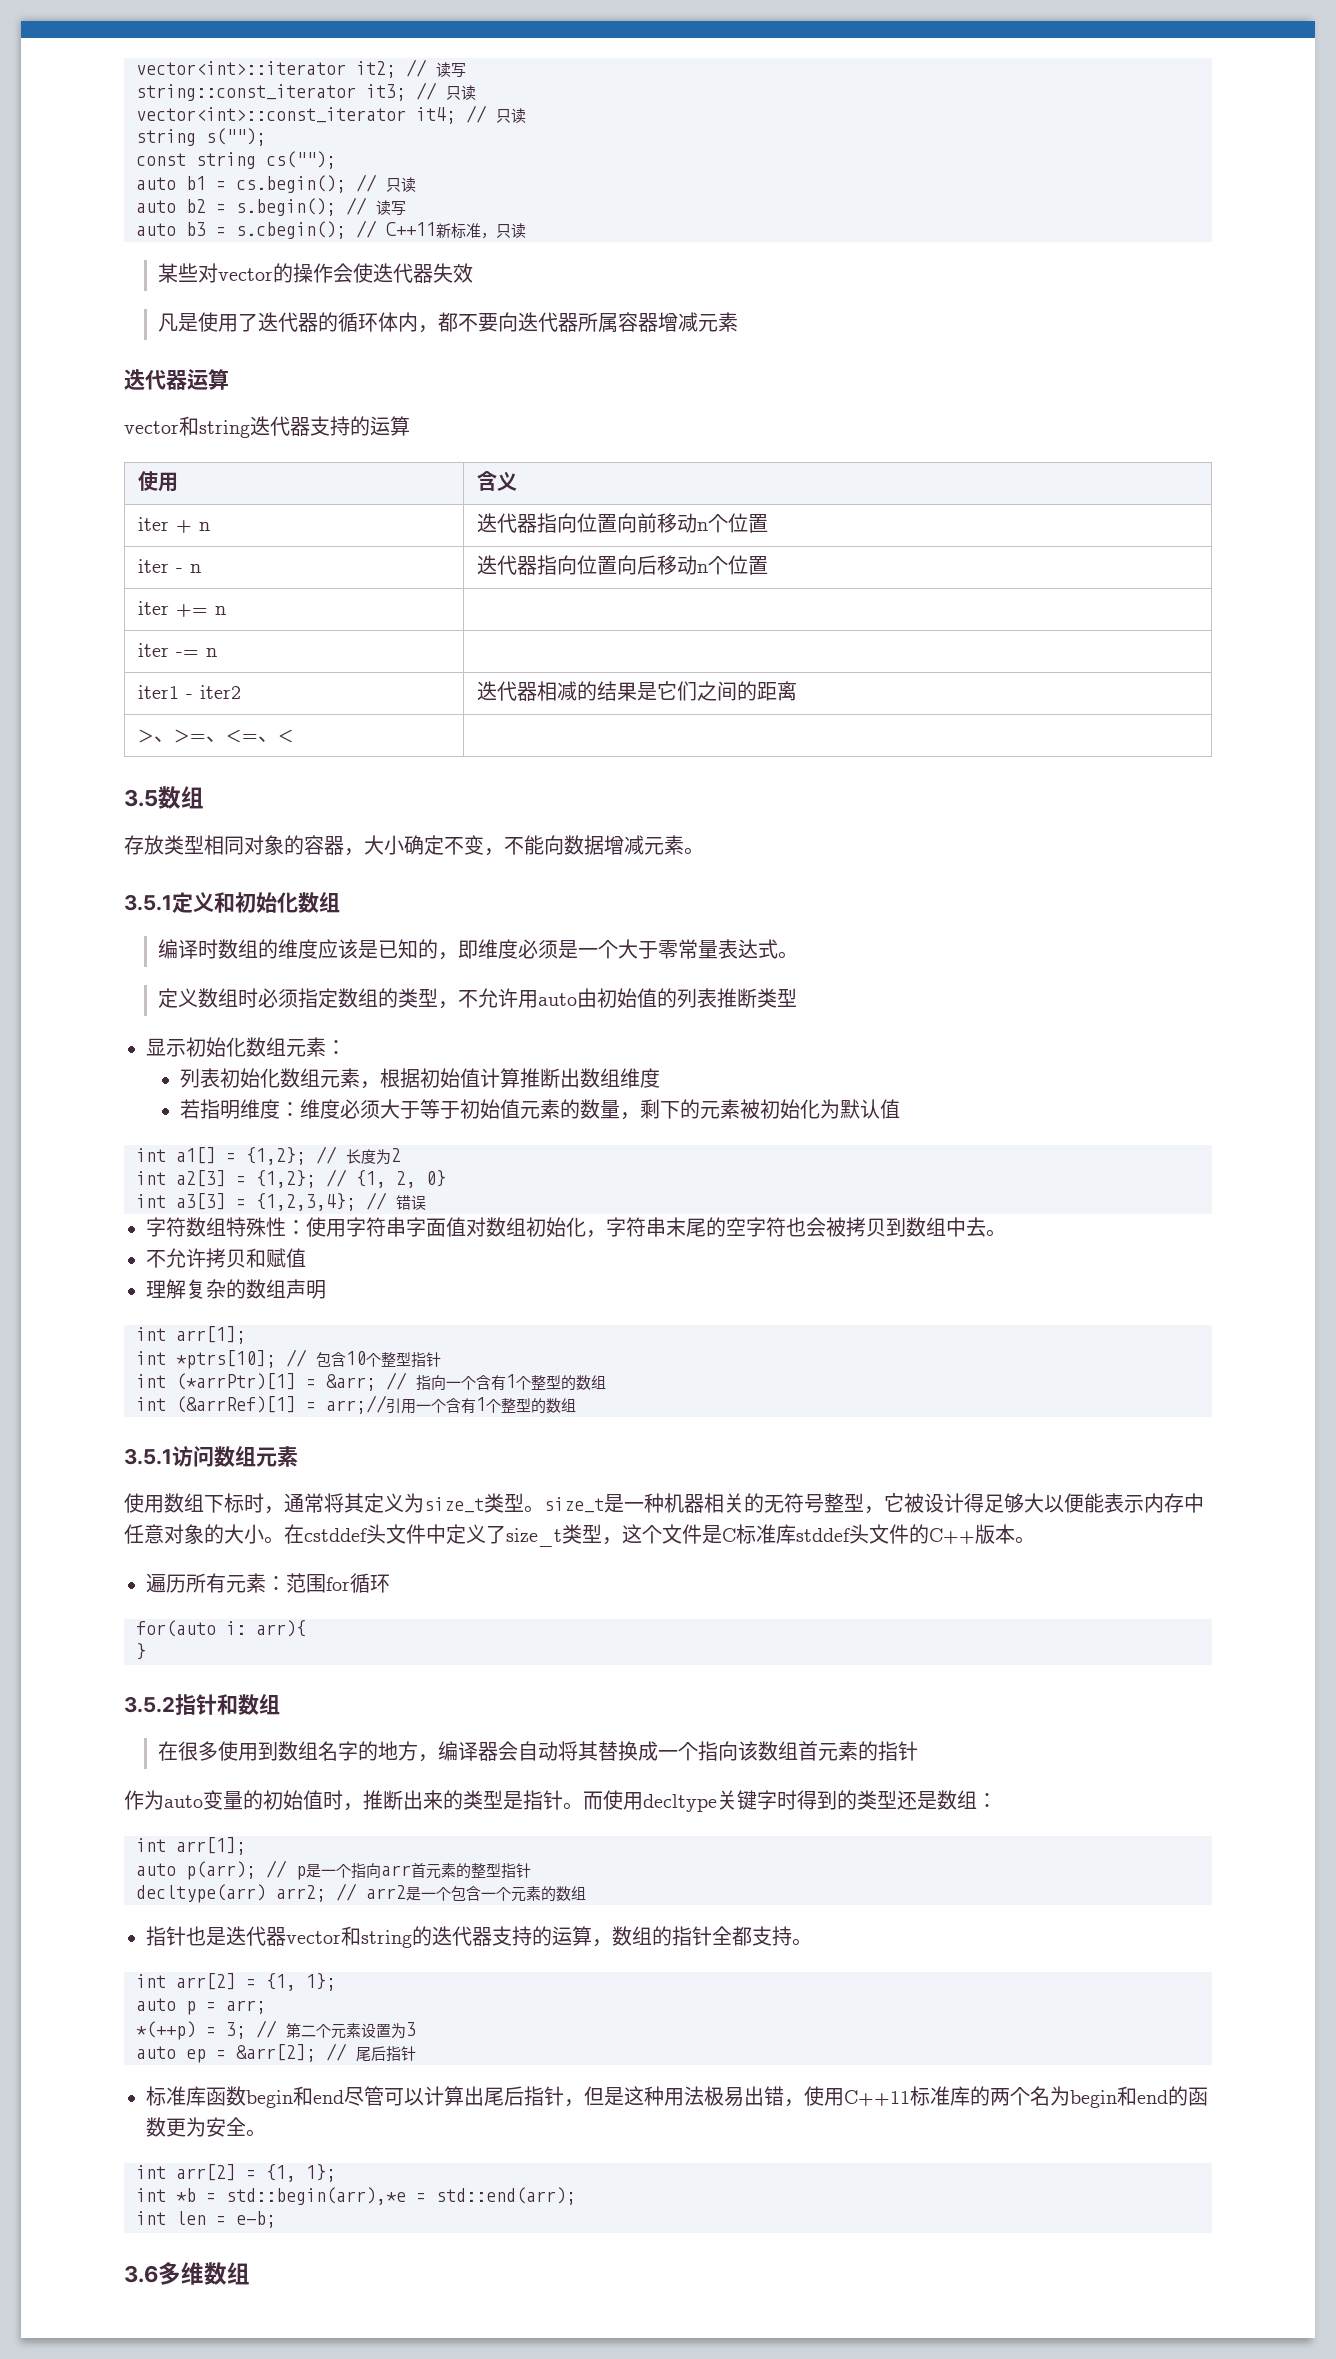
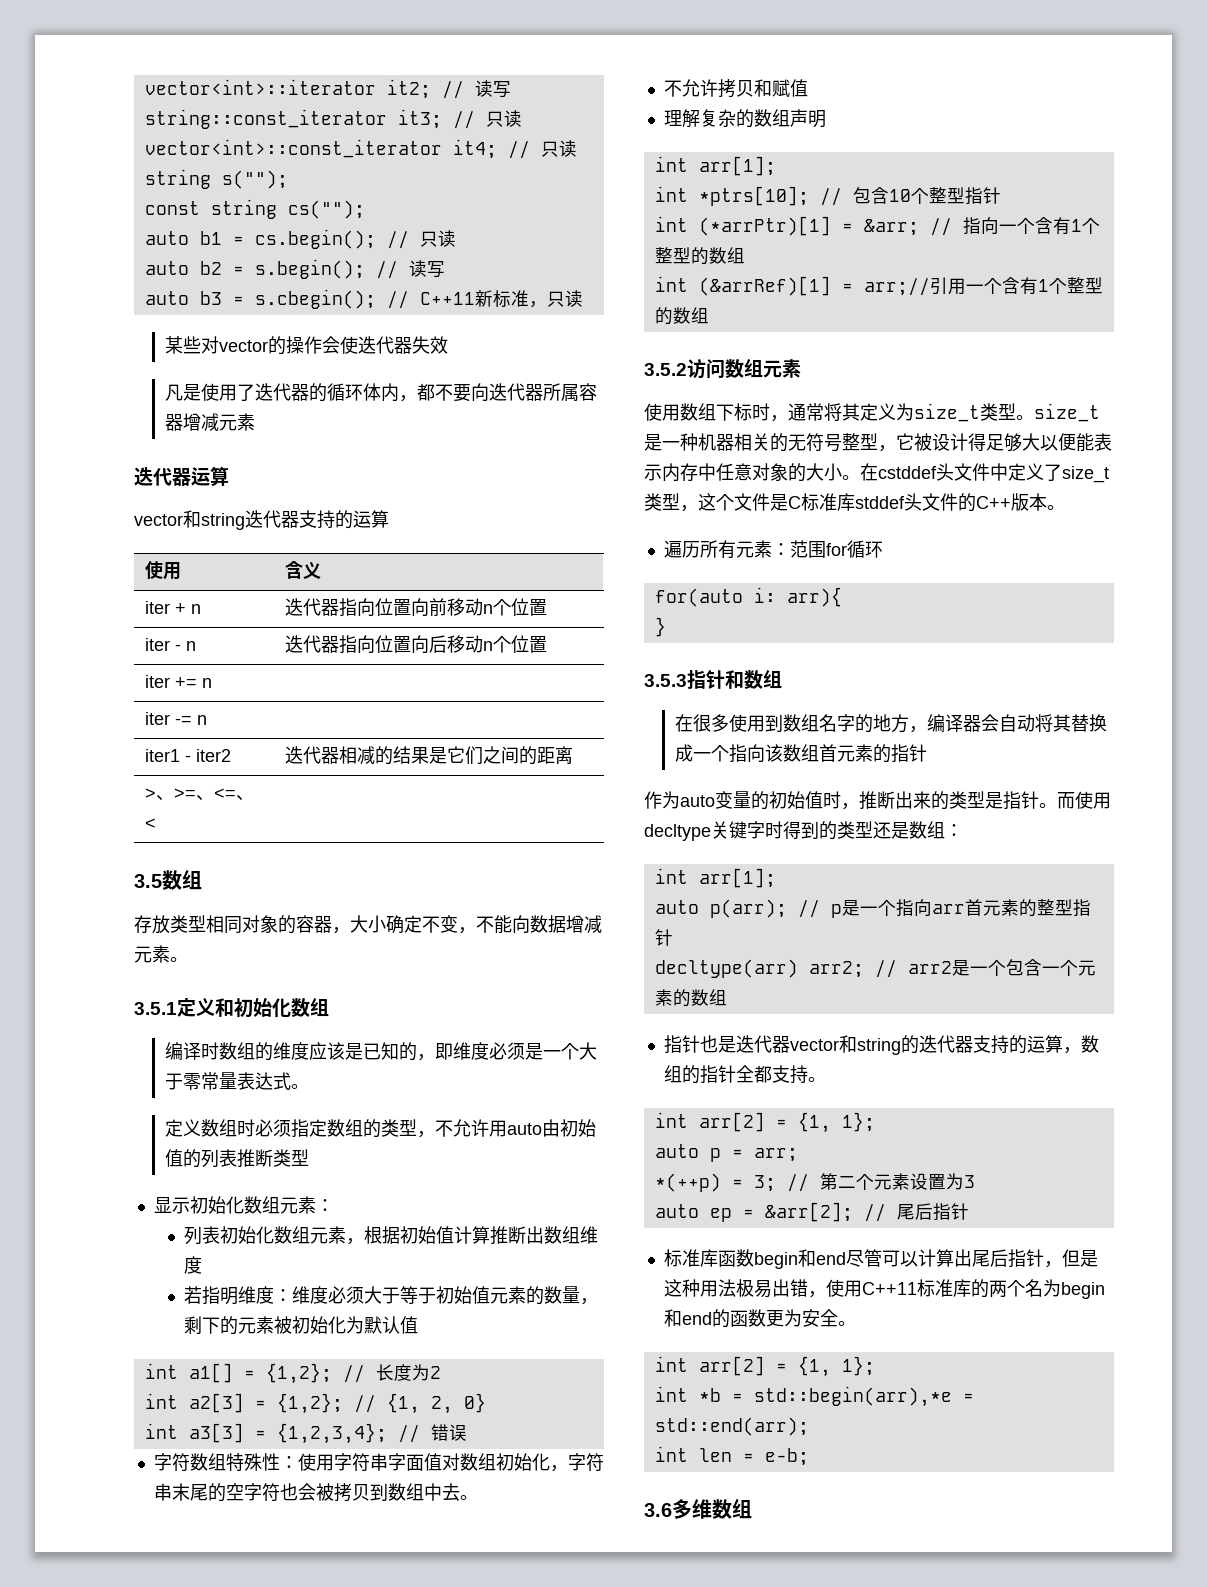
- 3.5.1访问数组元素
+ 3.5.2访问数组元素
- 3.5.2指针和数组
+ 3.5.3指针和数组

